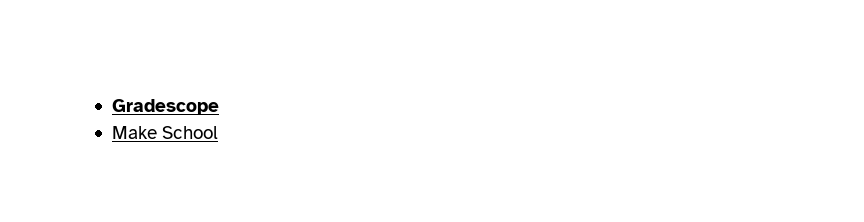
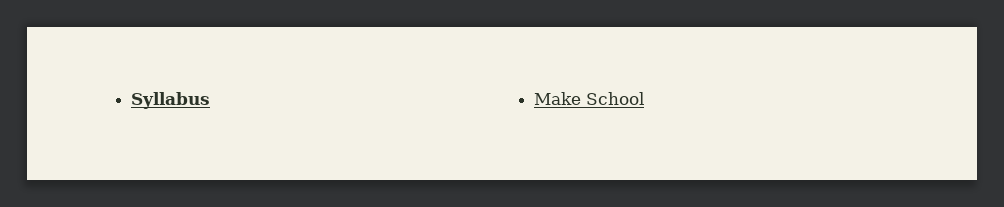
- Gradescope
+ Syllabus

